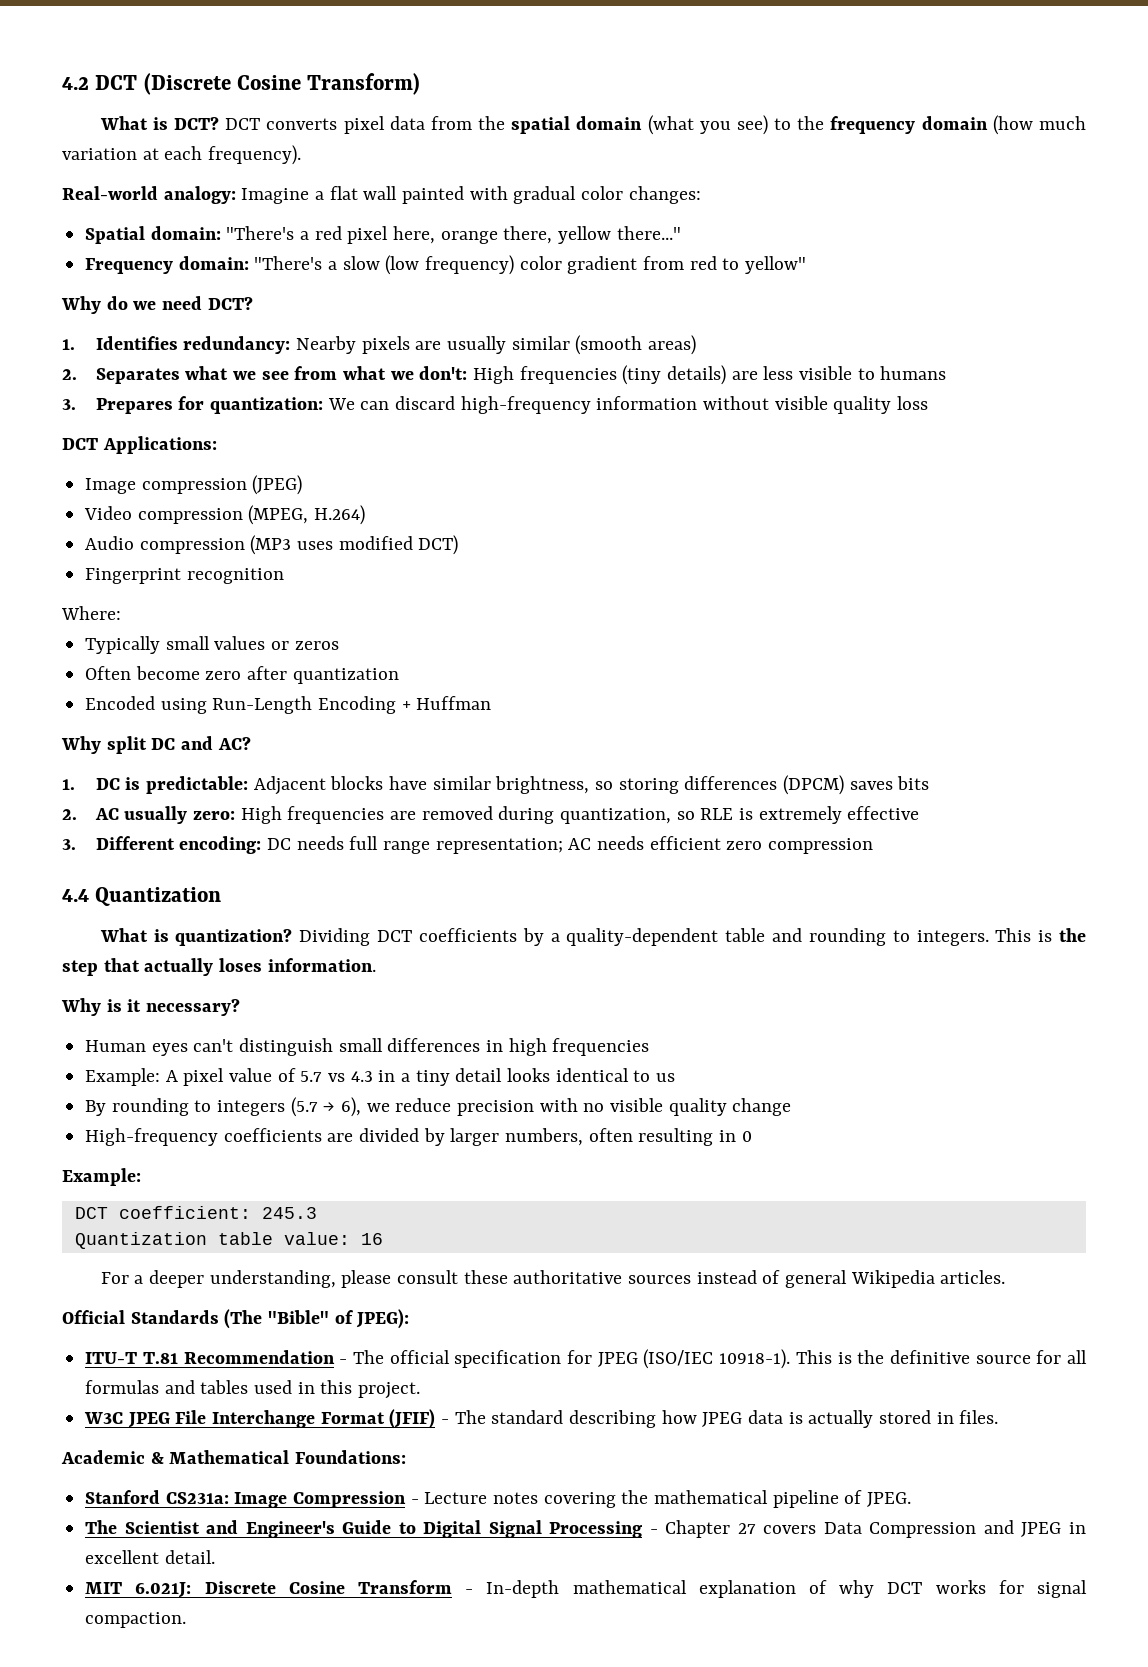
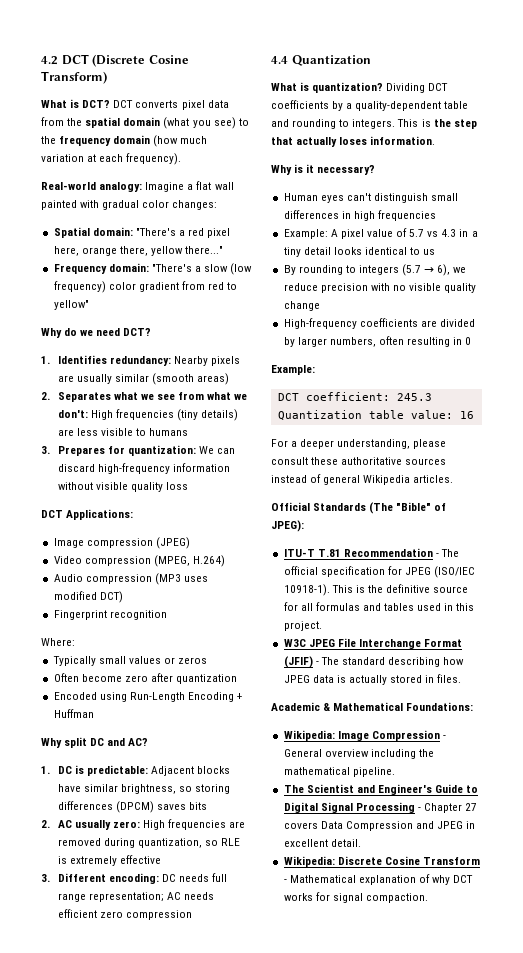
- Stanford CS231a: Image Compression - Lecture notes covering the mathematical pipeline of JPEG.
+ Wikipedia: Image Compression - General overview including the mathematical pipeline.
- MIT 6.021J: Discrete Cosine Transform - In-depth mathematical explanation of why DCT works for signal compaction.
+ Wikipedia: Discrete Cosine Transform - Mathematical explanation of why DCT works for signal compaction.

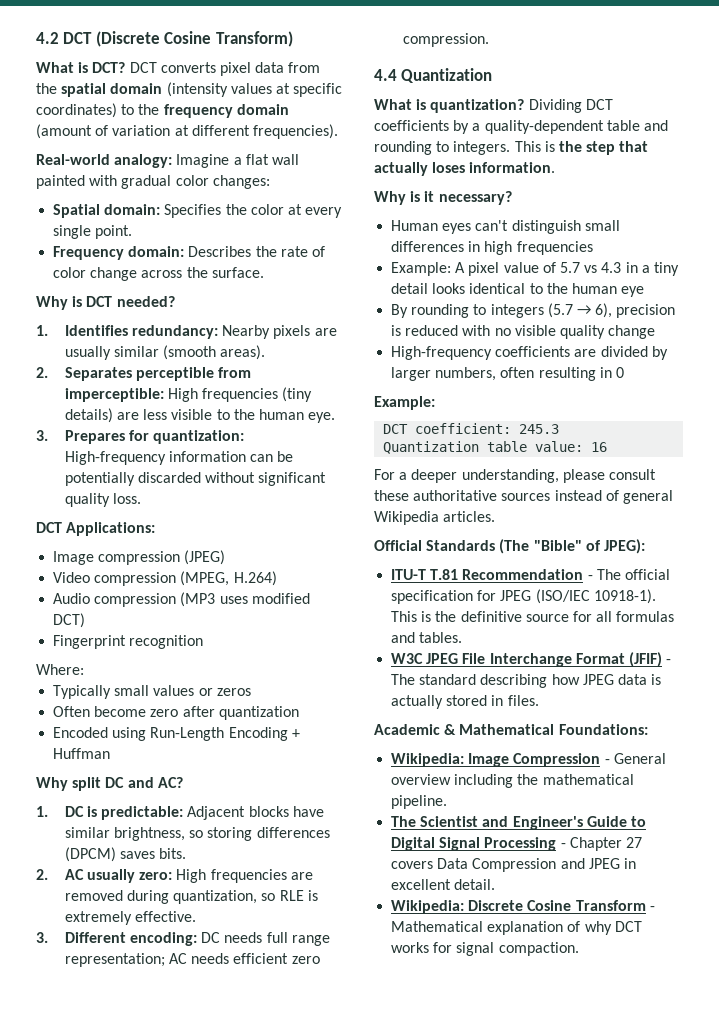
- DCT converts pixel data from the spatial domain (what you see) to the frequency domain (how much variation at each frequency).
+ DCT converts pixel data from the spatial domain (intensity values at specific coordinates) to the frequency domain (amount of variation at different frequencies).
- Spatial domain: "There's a red pixel here, orange there, yellow there..."
- Frequency domain: "There's a slow (low frequency) color gradient from red to yellow"
- Why do we need DCT?
+ Spatial domain: Specifies the color at every single point.
+ Frequency domain: Describes the rate of color change across the surface.
+ Why is DCT needed?
- 1. Identifies redundancy: Nearby pixels are usually similar (smooth areas)
+ 1. Identifies redundancy: Nearby pixels are usually similar (smooth areas).
- 2. Separates what we see from what we don't: High frequencies (tiny details) are less visible to humans
+ 2. Separates perceptible from imperceptible: High frequencies (tiny details) are less visible to the human eye.
- 3. Prepares for quantization: We can discard high-frequency information without visible quality loss
+ 3. Prepares for quantization: High-frequency information can be potentially discarded without significant quality loss.
- 1. DC is predictable: Adjacent blocks have similar brightness, so storing differences (DPCM) saves bits
+ 1. DC is predictable: Adjacent blocks have similar brightness, so storing differences (DPCM) saves bits.
- 2. AC usually zero: High frequencies are removed during quantization, so RLE is extremely effective
+ 2. AC usually zero: High frequencies are removed during quantization, so RLE is extremely effective.
- 3. Different encoding: DC needs full range representation; AC needs efficient zero compression
+ 3. Different encoding: DC needs full range representation; AC needs efficient zero compression.
- Example: A pixel value of 5.7 vs 4.3 in a tiny detail looks identical to us
+ Example: A pixel value of 5.7 vs 4.3 in a tiny detail looks identical to the human eye
- By rounding to integers (5.7 → 6), we reduce precision with no visible quality change
+ By rounding to integers (5.7 → 6), precision is reduced with no visible quality change
- This is the definitive source for all formulas and tables used in this project.
+ This is the definitive source for all formulas and tables.

